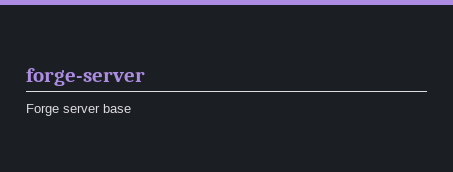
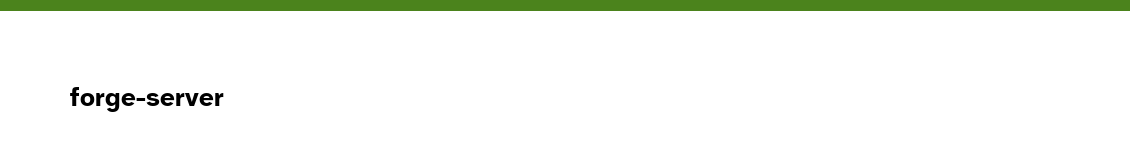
- Forge server base

